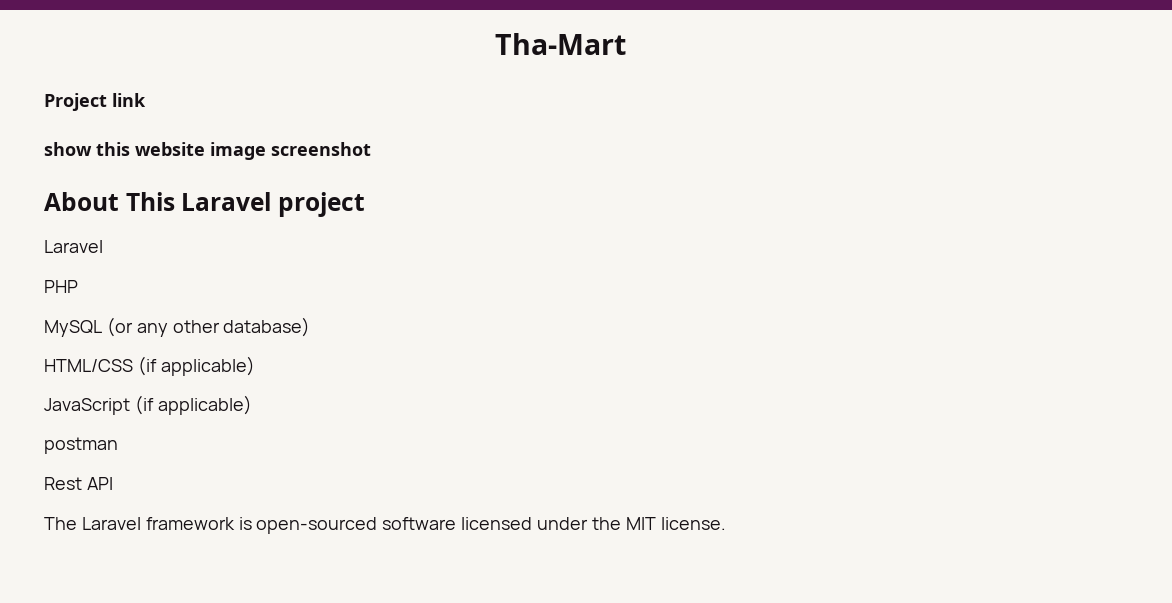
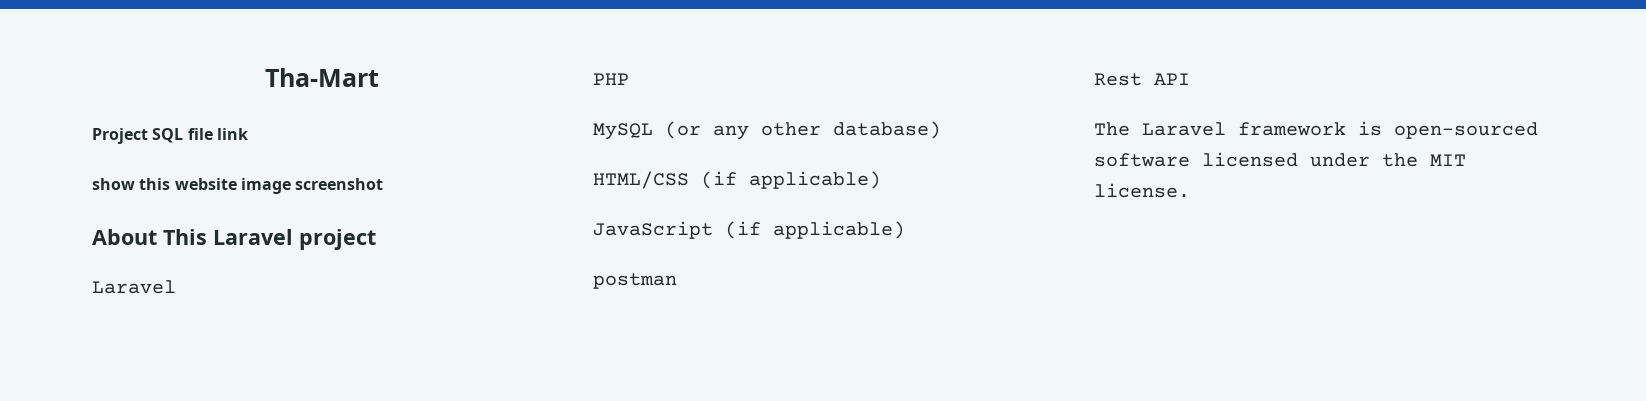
- Project link
+ Project SQL file link

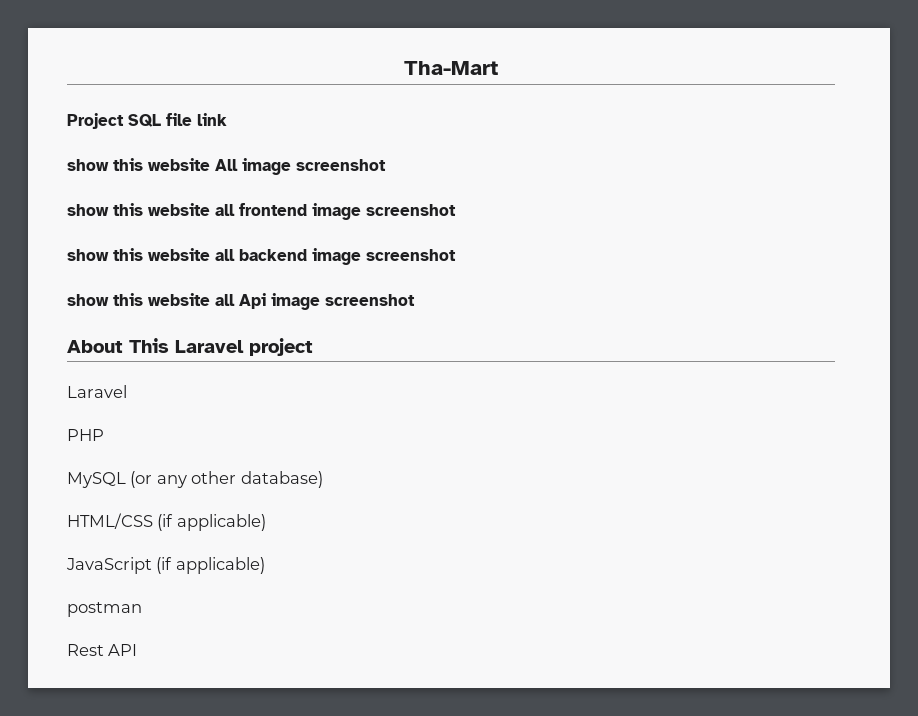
- show this website image screenshot
+ show this website All image screenshot
+ show this website all frontend image screenshot
+ show this website all backend image screenshot
+ show this website all Api image screenshot
- The Laravel framework is open-sourced software licensed under the MIT license.

